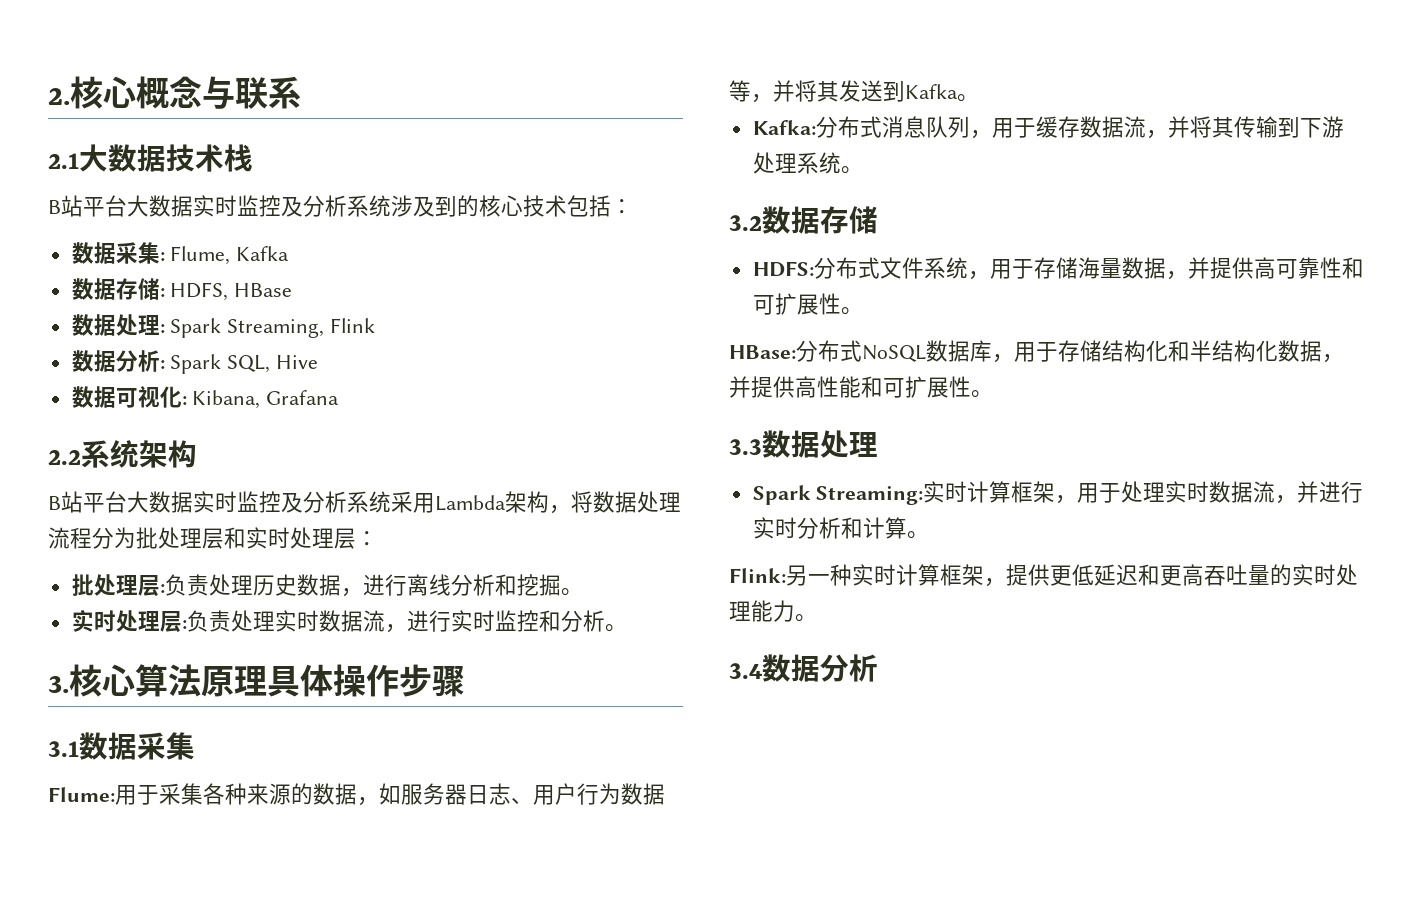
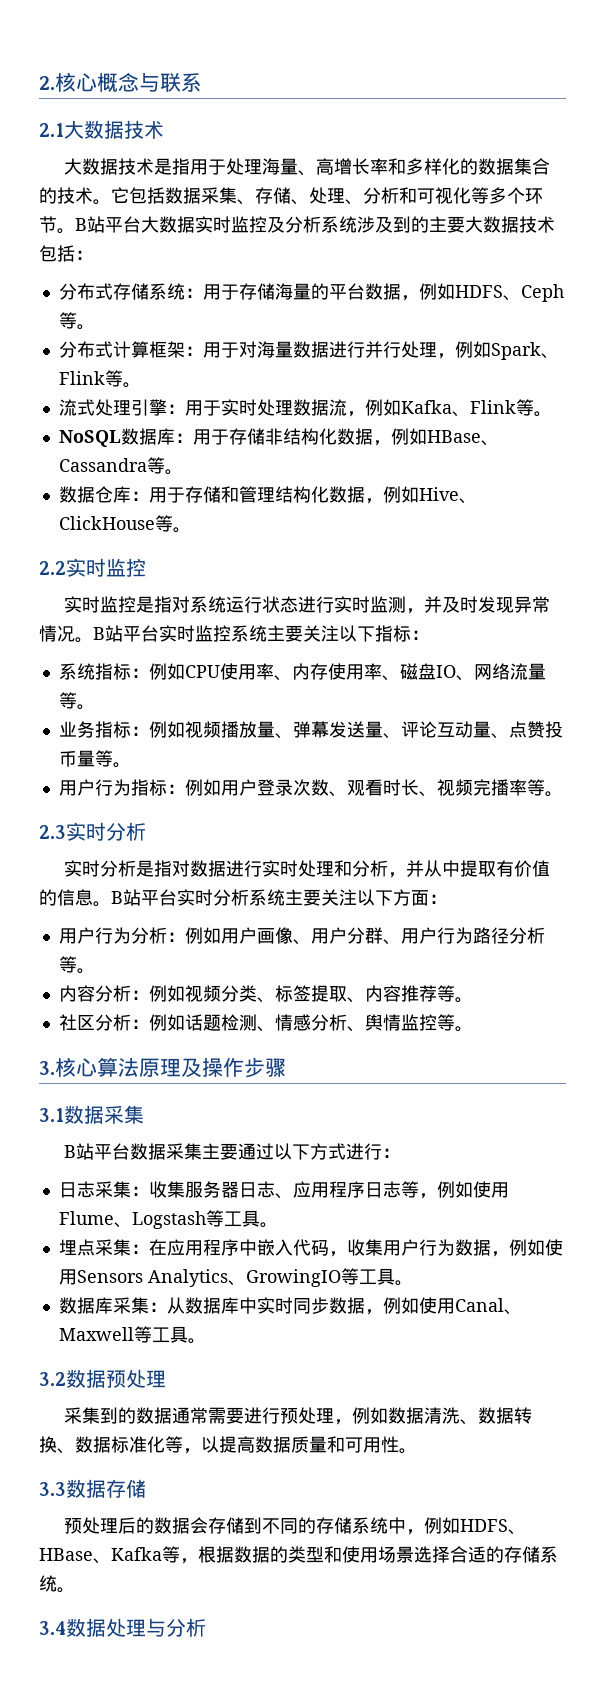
- 2.1大数据技术栈
- B站平台大数据实时监控及分析系统涉及到的核心技术包括：
+ 2.1大数据技术
+ 大数据技术是指用于处理海量、高增长率和多样化的数据集合的技术。它包括数据采集、存储、处理、分析和可视化等多个环节。B站平台大数据实时监控及分析系统涉及到的主要大数据技术包括：
- 数据采集: Flume, Kafka
- 数据存储: HDFS, HBase
- 数据处理: Spark Streaming, Flink
- 数据分析: Spark SQL, Hive
- 数据可视化: Kibana, Grafana
- 2.2系统架构
- B站平台大数据实时监控及分析系统采用Lambda架构，将数据处理流程分为批处理层和实时处理层：
- 批处理层:负责处理历史数据，进行离线分析和挖掘。
- 实时处理层:负责处理实时数据流，进行实时监控和分析。
+ 分布式存储系统：用于存储海量的平台数据，例如HDFS、Ceph等。
+ 分布式计算框架：用于对海量数据进行并行处理，例如Spark、Flink等。
+ 流式处理引擎：用于实时处理数据流，例如Kafka、Flink等。
+ NoSQL数据库：用于存储非结构化数据，例如HBase、Cassandra等。
+ 数据仓库：用于存储和管理结构化数据，例如Hive、ClickHouse等。
+ 2.2实时监控
+ 实时监控是指对系统运行状态进行实时监测，并及时发现异常情况。B站平台实时监控系统主要关注以下指标：
+ 系统指标：例如CPU使用率、内存使用率、磁盘IO、网络流量等。
+ 业务指标：例如视频播放量、弹幕发送量、评论互动量、点赞投币量等。
+ 用户行为指标：例如用户登录次数、观看时长、视频完播率等。
+ 2.3实时分析
+ 实时分析是指对数据进行实时处理和分析，并从中提取有价值的信息。B站平台实时分析系统主要关注以下方面：
+ 用户行为分析：例如用户画像、用户分群、用户行为路径分析等。
+ 内容分析：例如视频分类、标签提取、内容推荐等。
+ 社区分析：例如话题检测、情感分析、舆情监控等。
- 3.核心算法原理具体操作步骤
+ 3.核心算法原理及操作步骤
- Flume:用于采集各种来源的数据，如服务器日志、用户行为数据等，并将其发送到Kafka。
- Kafka:分布式消息队列，用于缓存数据流，并将其传输到下游处理系统。
- 3.2数据存储
- HDFS:分布式文件系统，用于存储海量数据，并提供高可靠性和可扩展性。
- HBase:分布式NoSQL数据库，用于存储结构化和半结构化数据，并提供高性能和可扩展性。
+ B站平台数据采集主要通过以下方式进行：
+ 日志采集：收集服务器日志、应用程序日志等，例如使用Flume、Logstash等工具。
+ 埋点采集：在应用程序中嵌入代码，收集用户行为数据，例如使用Sensors Analytics、GrowingIO等工具。
+ 数据库采集：从数据库中实时同步数据，例如使用Canal、Maxwell等工具。
+ 3.2数据预处理
+ 采集到的数据通常需要进行预处理，例如数据清洗、数据转换、数据标准化等，以提高数据质量和可用性。
- 3.3数据处理
- Spark Streaming:实时计算框架，用于处理实时数据流，并进行实时分析和计算。
- Flink:另一种实时计算框架，提供更低延迟和更高吞吐量的实时处理能力。
+ 3.3数据存储
+ 预处理后的数据会存储到不同的存储系统中，例如HDFS、HBase、Kafka等，根据数据的类型和使用场景选择合适的存储系统。
- 3.4数据分析
+ 3.4数据处理与分析

